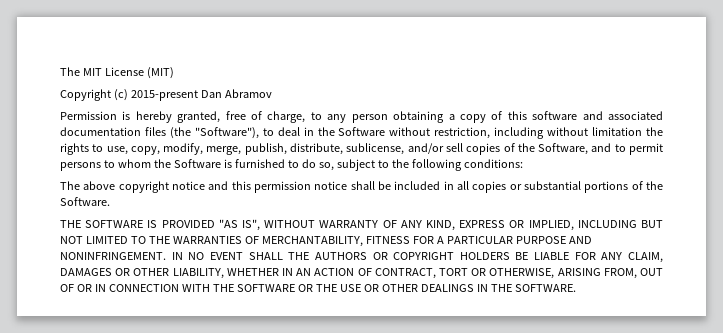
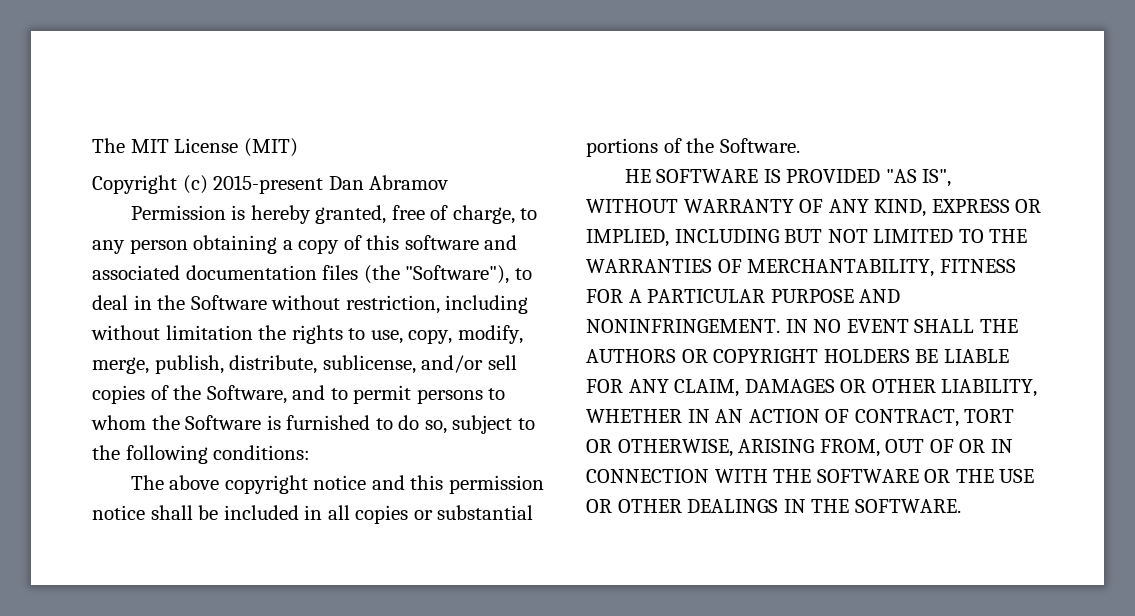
- THE SOFTWARE IS PROVIDED "AS IS", WITHOUT WARRANTY OF ANY KIND, EXPRESS OR IMPLIED, INCLUDING BUT NOT LIMITED TO THE WARRANTIES OF MERCHANTABILITY, FITNESS FOR A PARTICULAR PURPOSE AND NONINFRINGEMENT.
+ HE SOFTWARE IS PROVIDED "AS IS", WITHOUT WARRANTY OF ANY KIND, EXPRESS OR IMPLIED, INCLUDING BUT NOT LIMITED TO THE WARRANTIES OF MERCHANTABILITY, FITNESS FOR A PARTICULAR PURPOSE AND NONINFRINGEMENT.

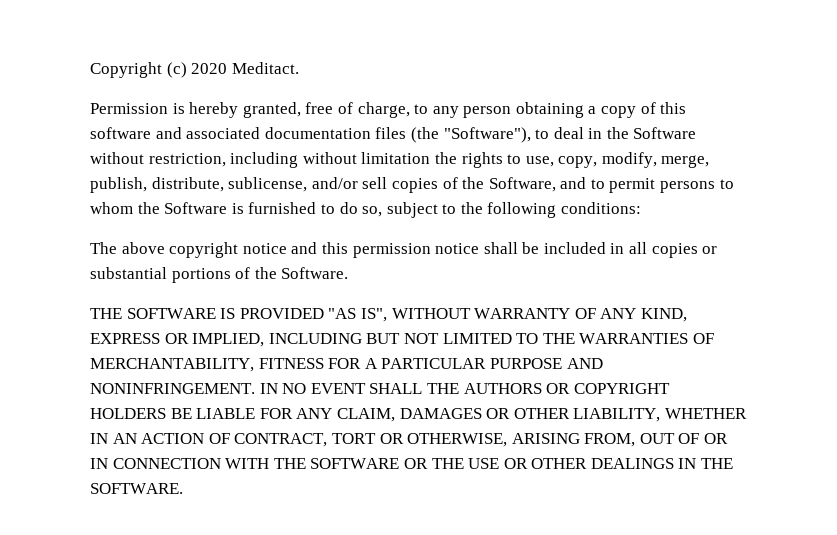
- The MIT License (MIT)
- Copyright (c) 2015-present Dan Abramov
+ Copyright (c) 2020 Meditact.
- HE SOFTWARE IS PROVIDED "AS IS", WITHOUT WARRANTY OF ANY KIND, EXPRESS OR IMPLIED, INCLUDING BUT NOT LIMITED TO THE WARRANTIES OF MERCHANTABILITY, FITNESS FOR A PARTICULAR PURPOSE AND NONINFRINGEMENT.
+ THE SOFTWARE IS PROVIDED "AS IS", WITHOUT WARRANTY OF ANY KIND, EXPRESS OR IMPLIED, INCLUDING BUT NOT LIMITED TO THE WARRANTIES OF MERCHANTABILITY, FITNESS FOR A PARTICULAR PURPOSE AND NONINFRINGEMENT.

